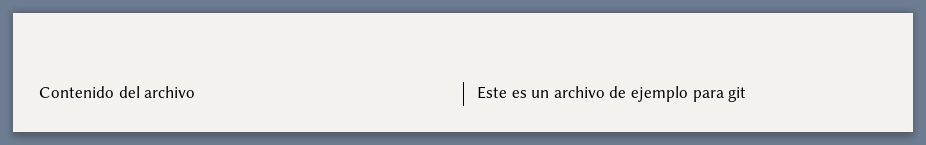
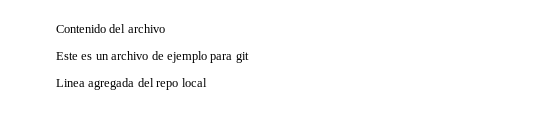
+ Linea agregada del repo local

